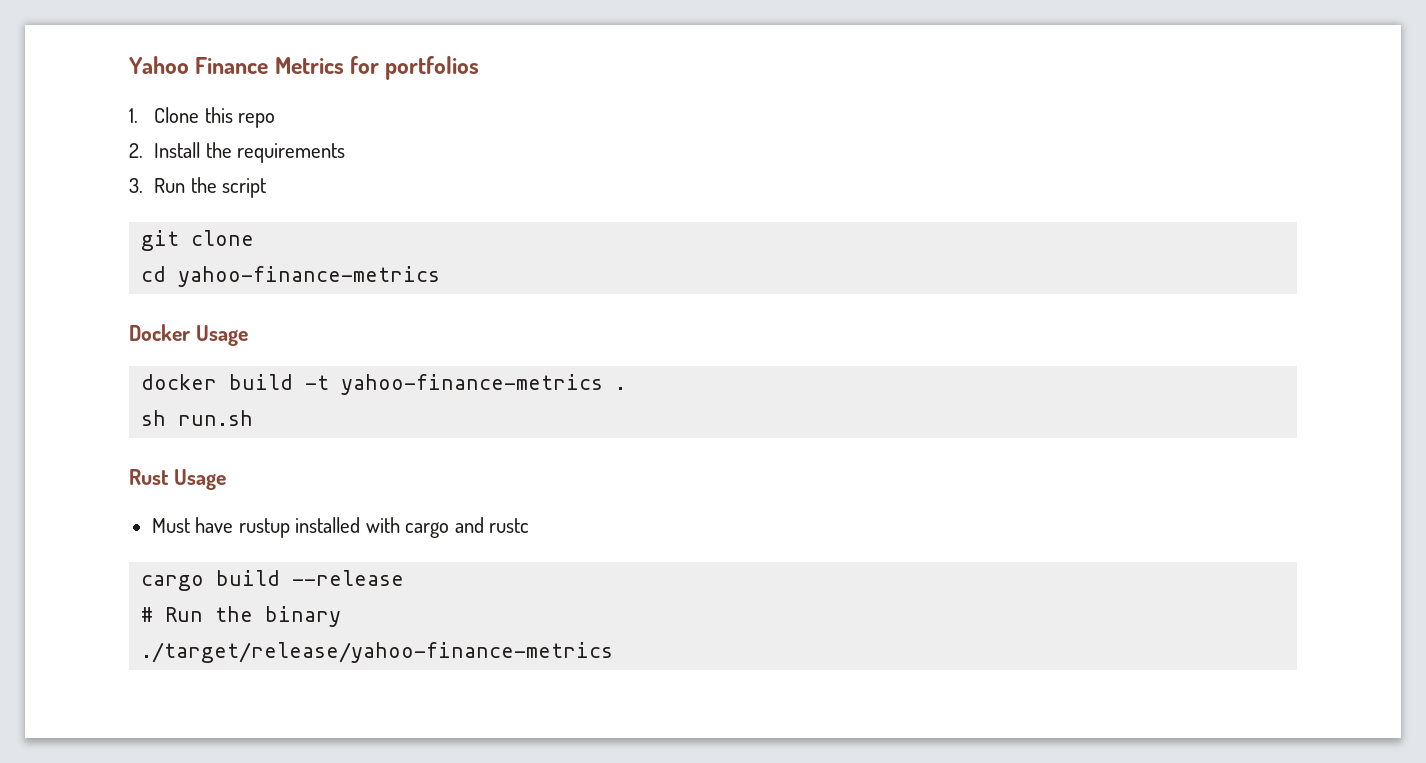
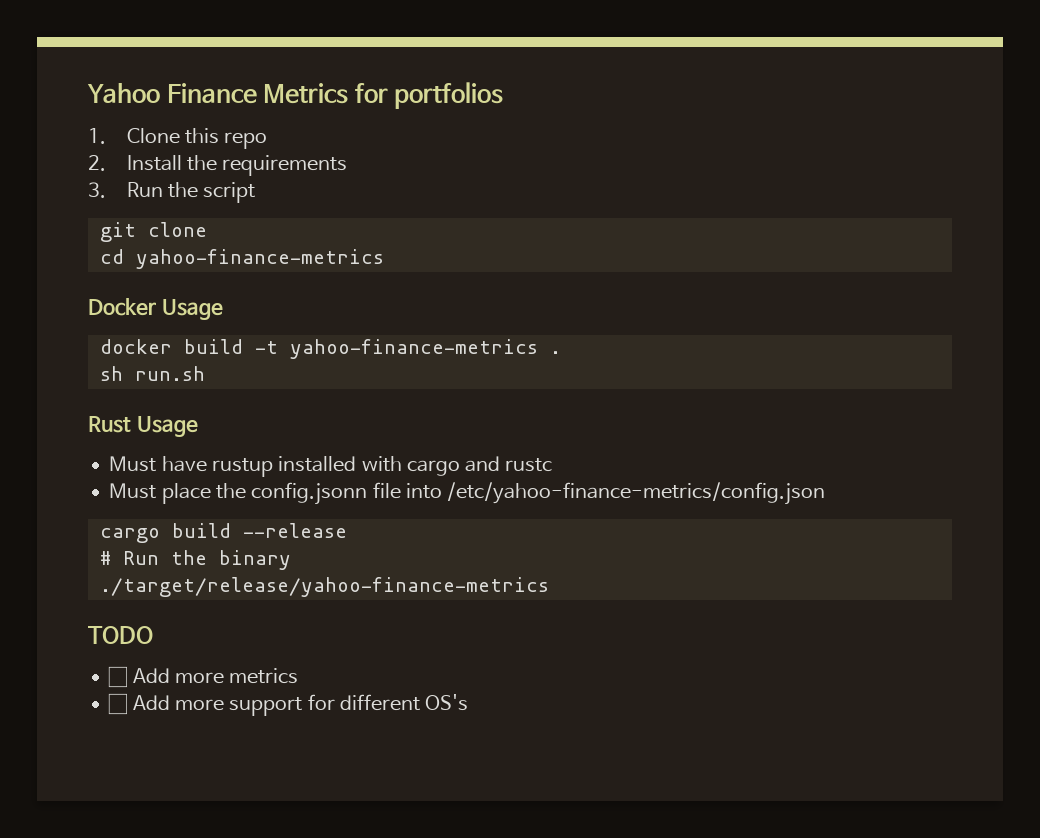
+ Must place the config.jsonn file into /etc/yahoo-finance-metrics/config.json
+ TODO
+ ☐ Add more metrics
+ ☐ Add more support for different OS's

